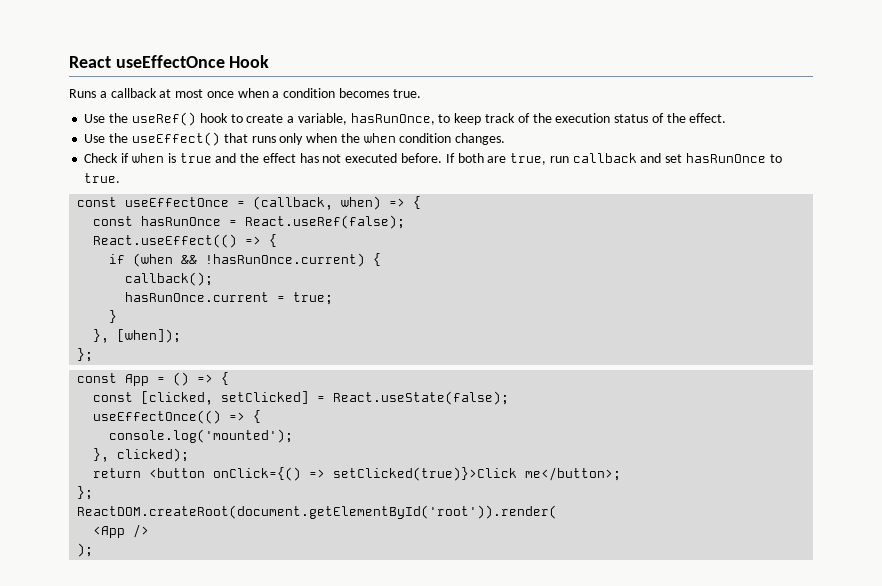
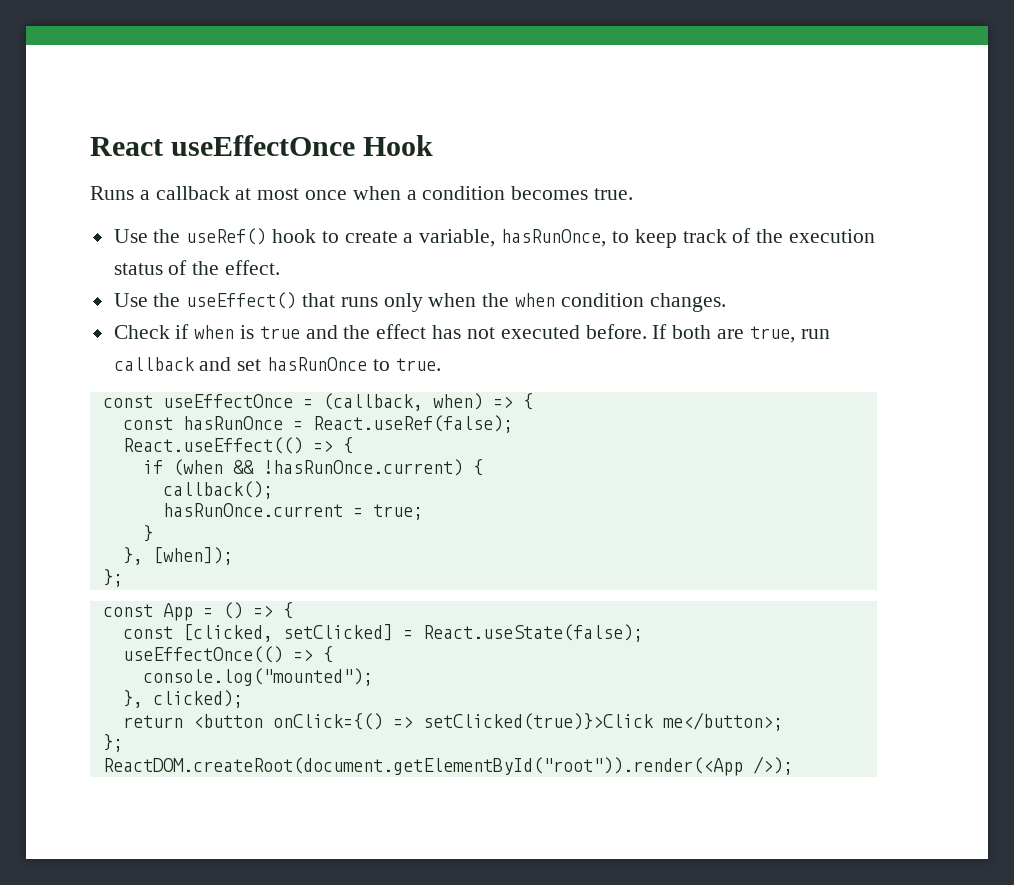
- console.log('mounted');
+ console.log("mounted");
- ReactDOM.createRoot(document.getElementById('root')).render(
- <App />
- );
+ ReactDOM.createRoot(document.getElementById("root")).render(<App />);

